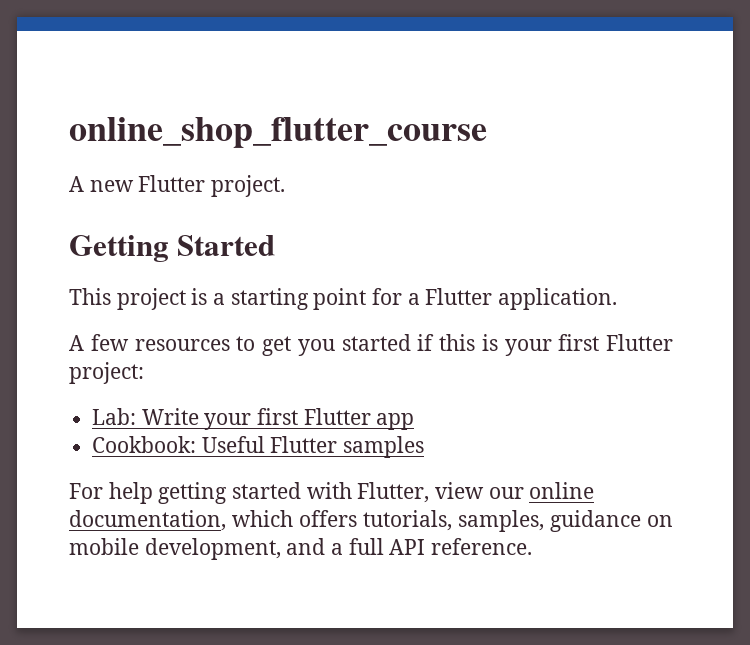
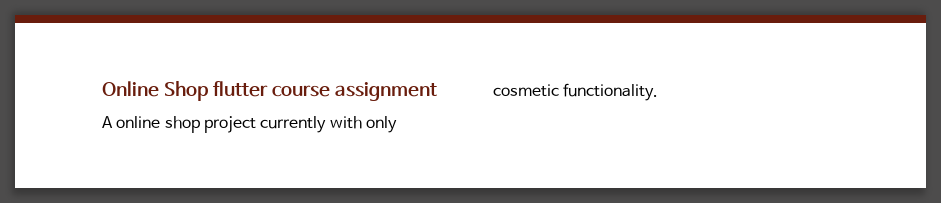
- online_shop_flutter_course
- A new Flutter project.
- Getting Started
- This project is a starting point for a Flutter application.
- A few resources to get you started if this is your first Flutter project:
- Lab: Write your first Flutter app
- Cookbook: Useful Flutter samples
- For help getting started with Flutter, view our online documentation, which offers tutorials, samples, guidance on mobile development, and a full API reference.
+ Online Shop flutter course assignment
+ A online shop project currently with only cosmetic functionality.

